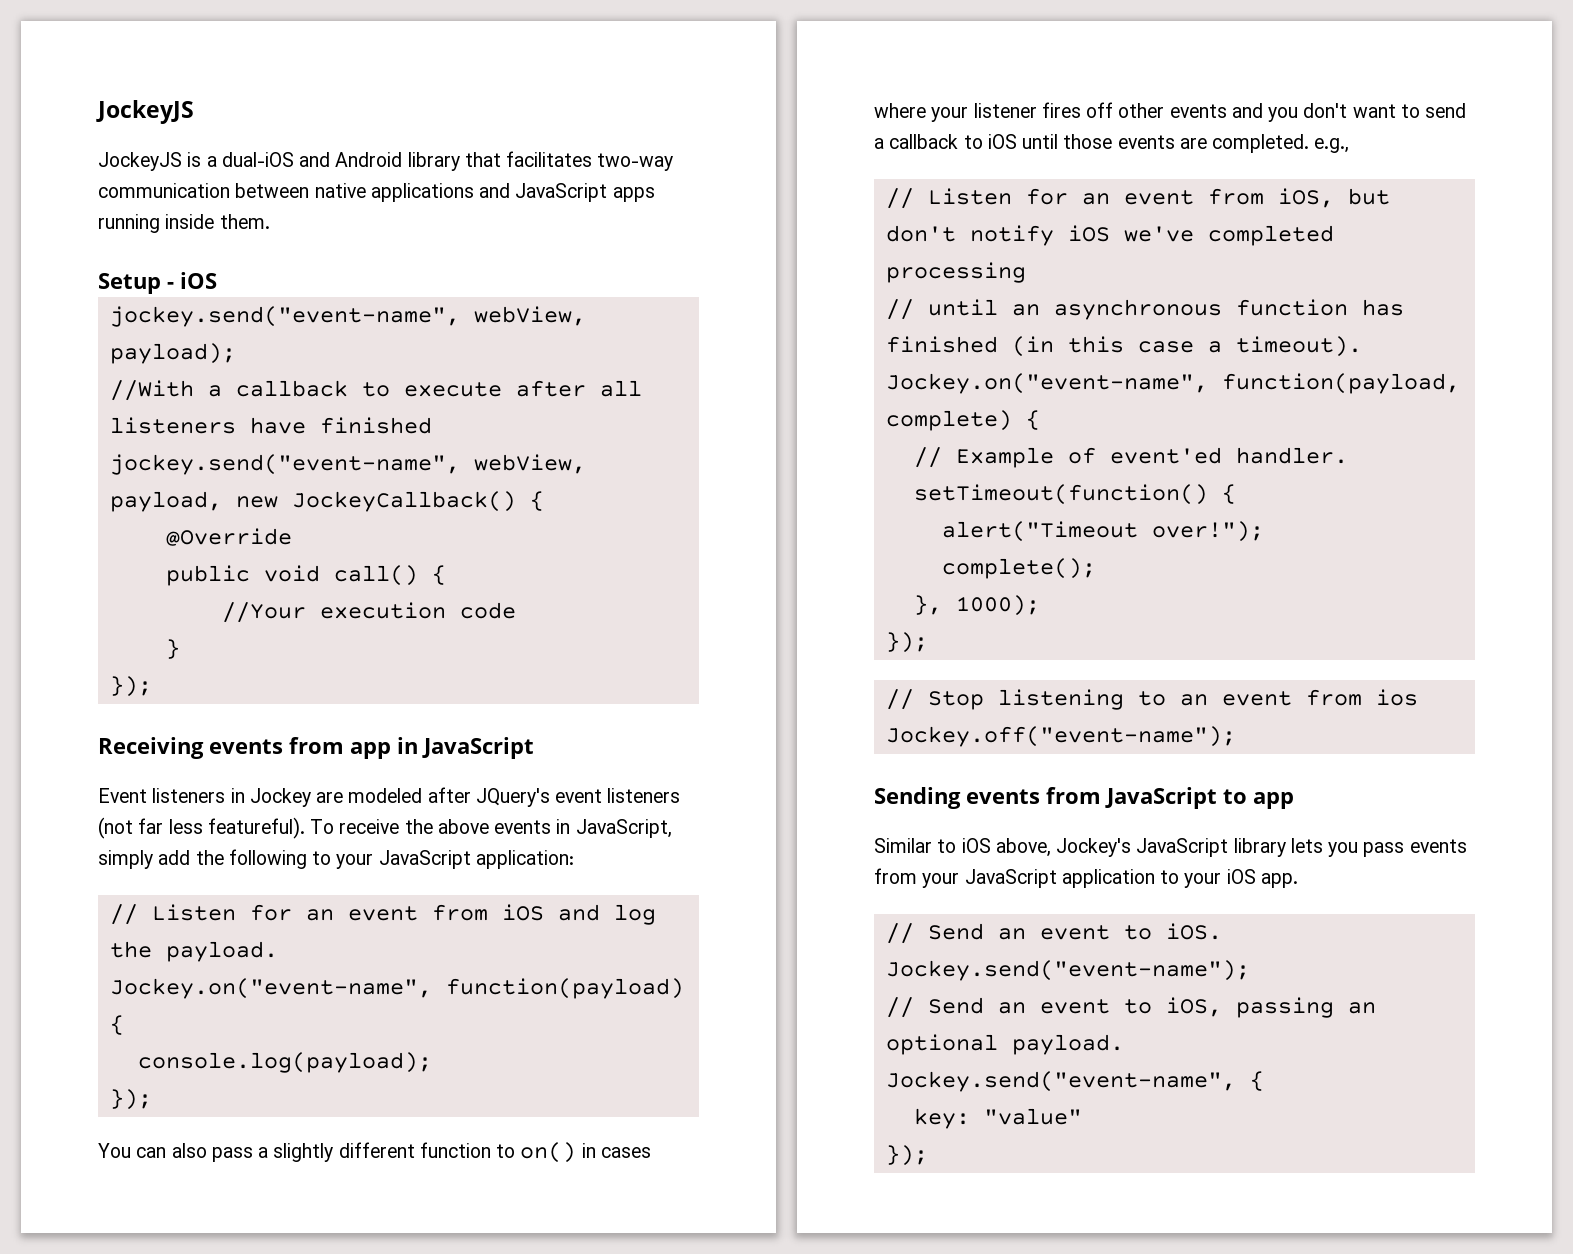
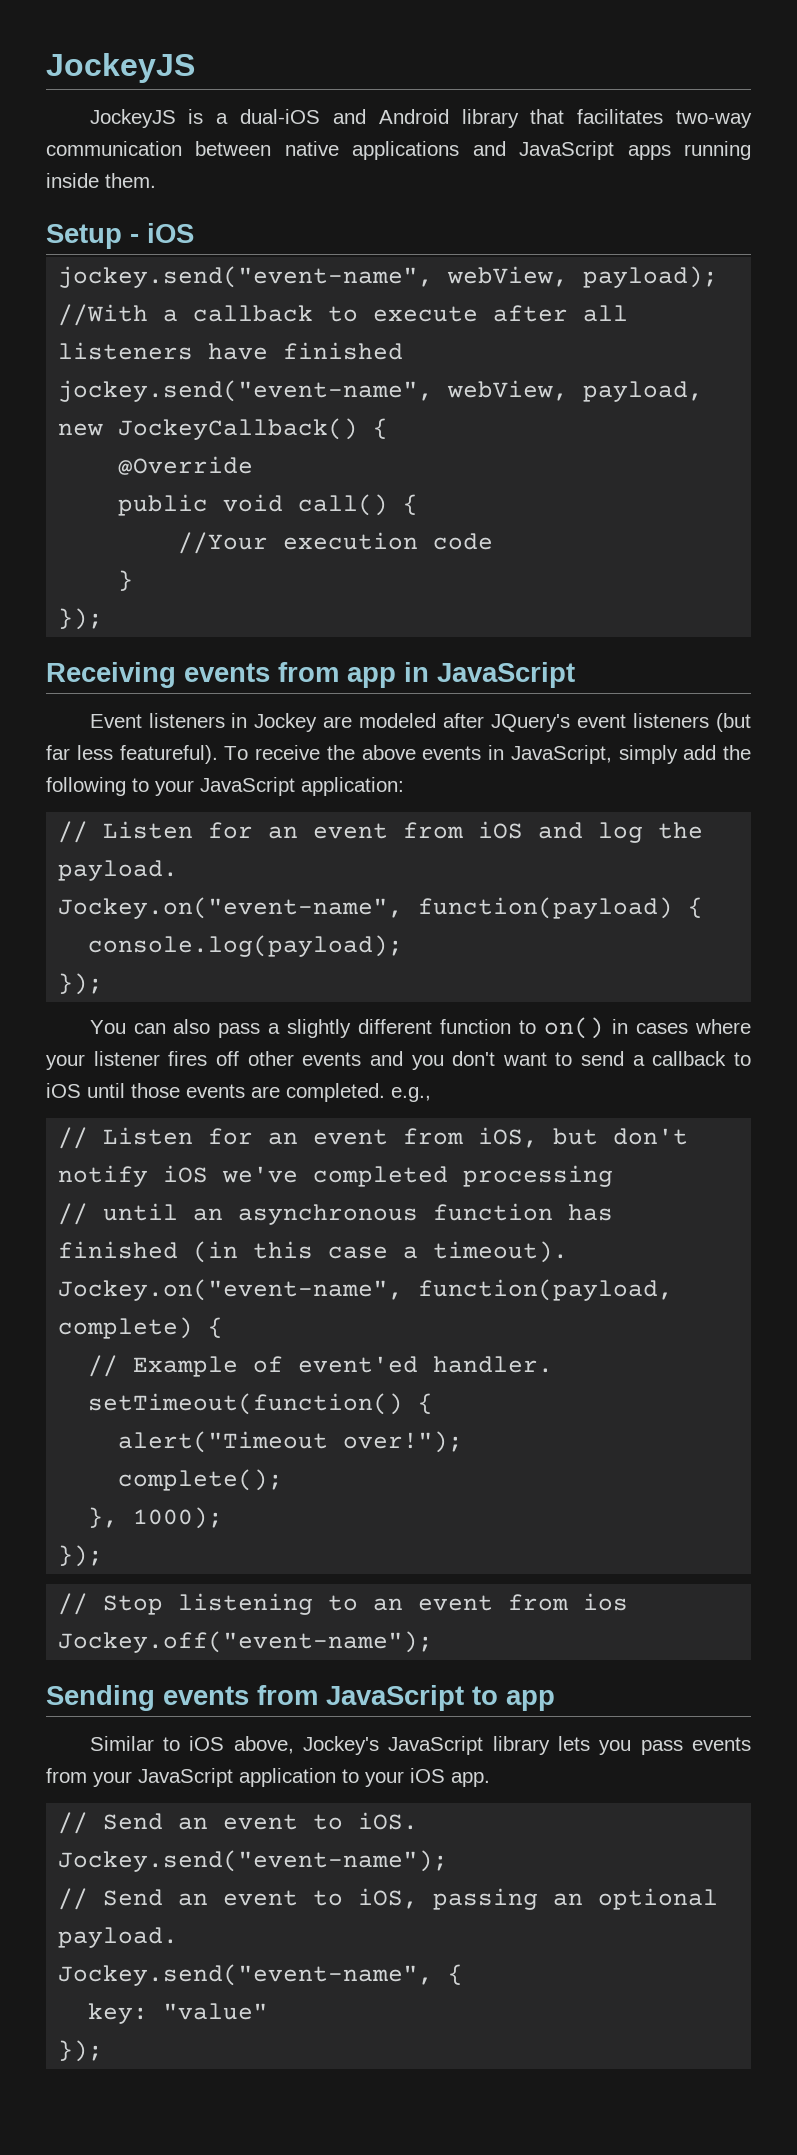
- Event listeners in Jockey are modeled after JQuery's event listeners (not far less featureful).
+ Event listeners in Jockey are modeled after JQuery's event listeners (but far less featureful).

